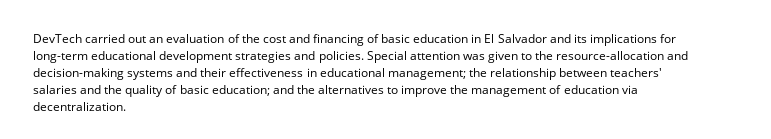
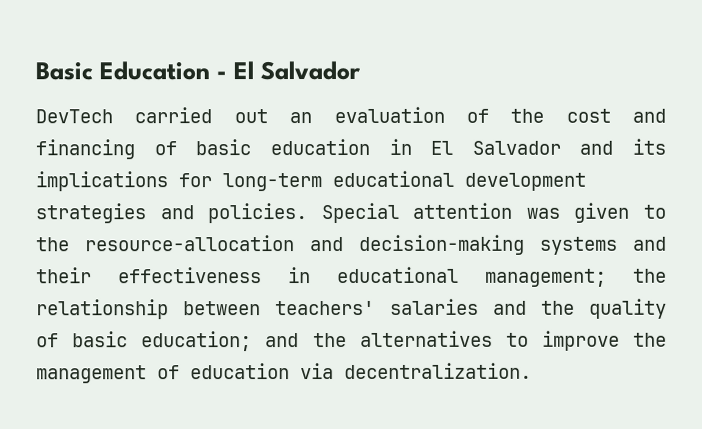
+ Basic Education - El Salvador

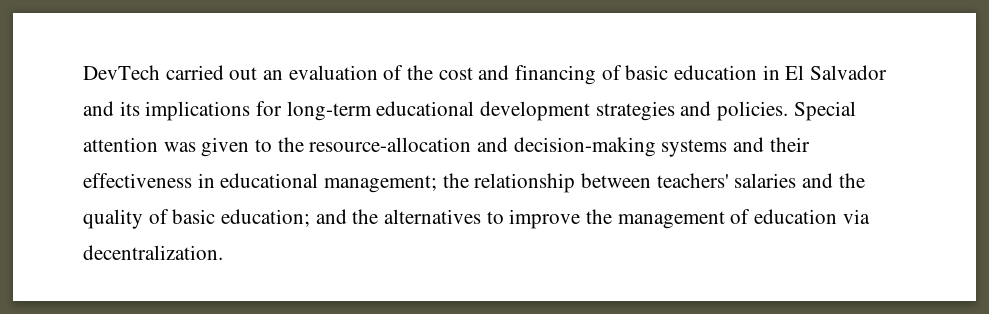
- Basic Education - El Salvador

